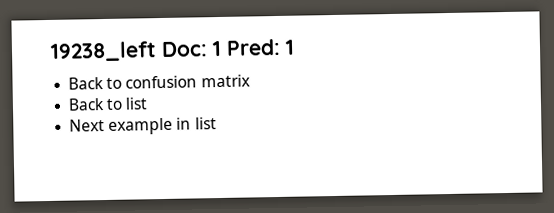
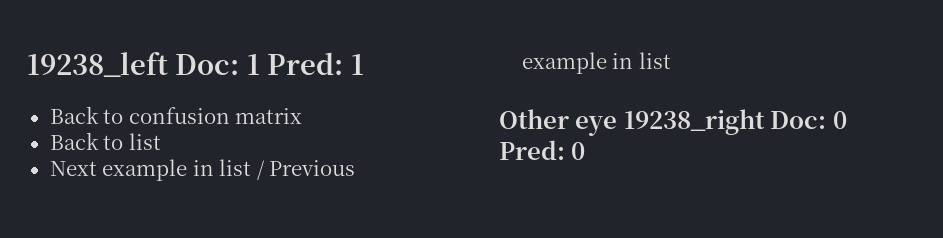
- Next example in list
+ Next example in list / Previous example in list
+ Other eye 19238_right Doc: 0 Pred: 0

